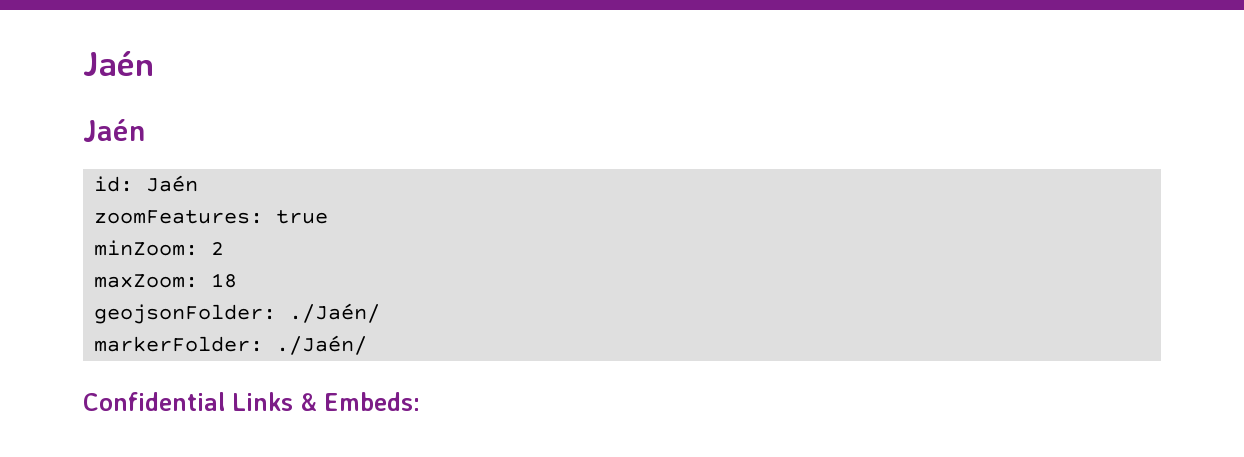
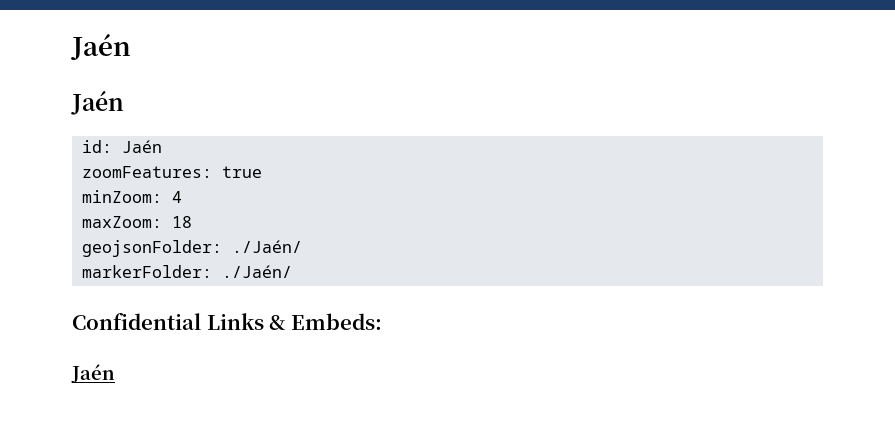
- minZoom: 2
+ minZoom: 4
  Confidential Links & Embeds:
+ Jaén

